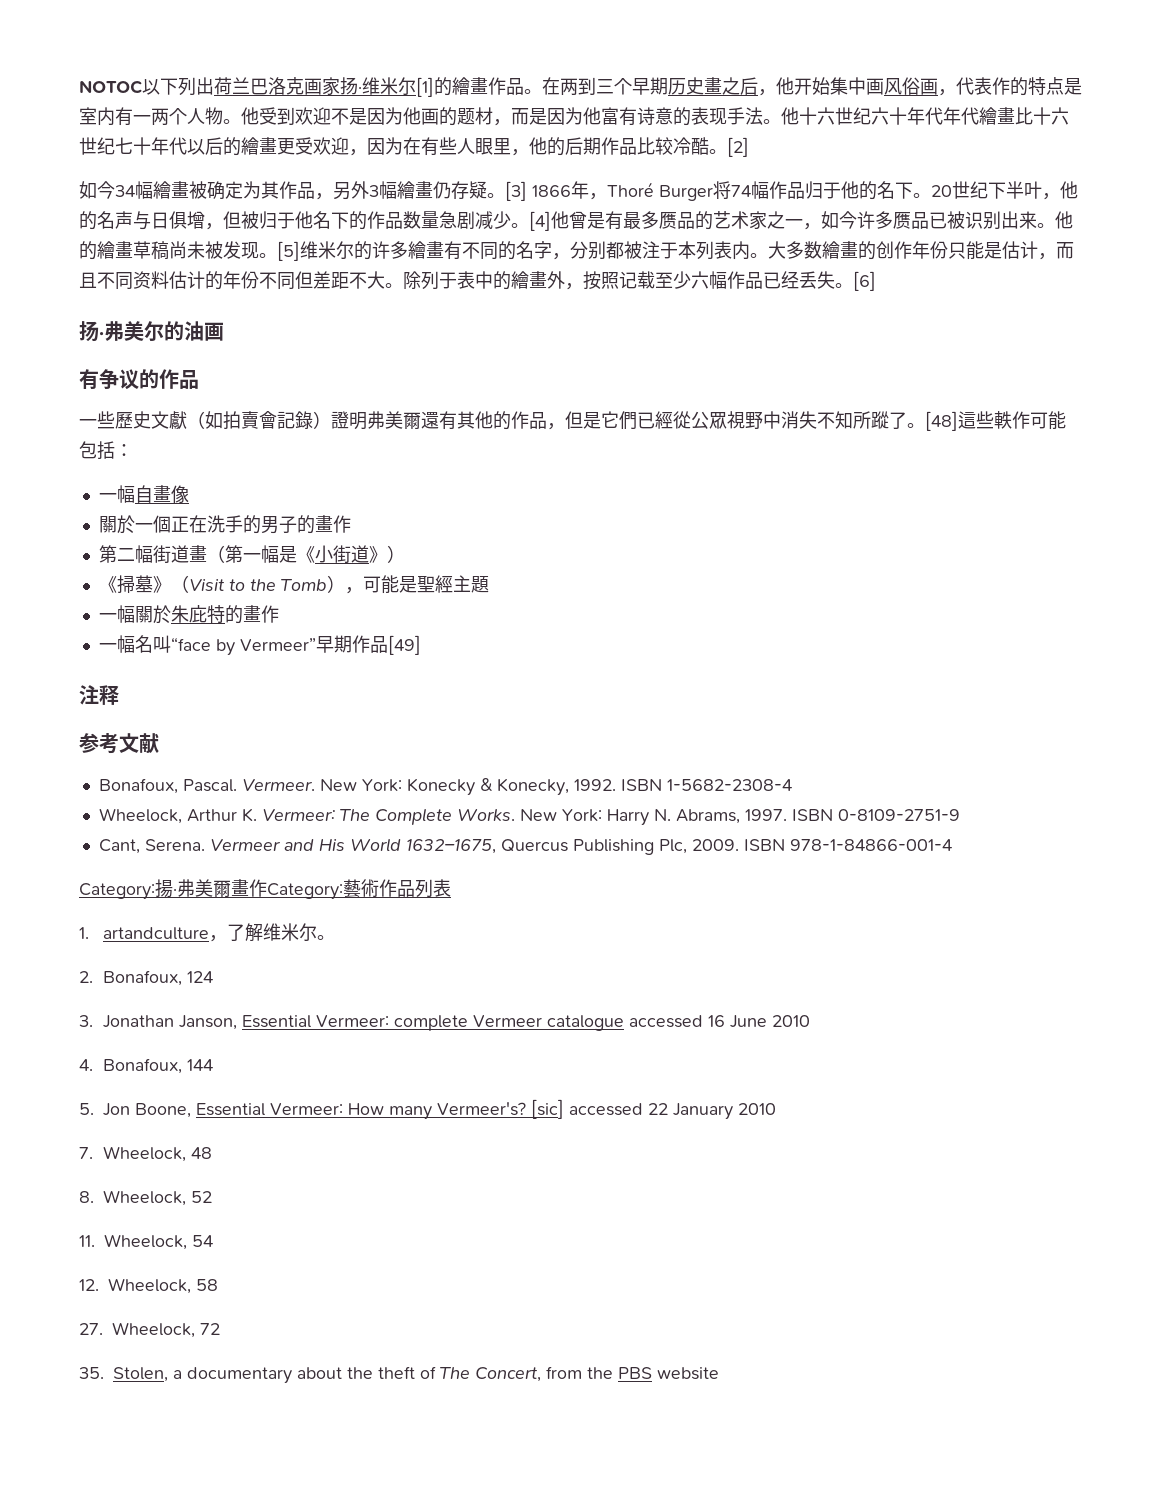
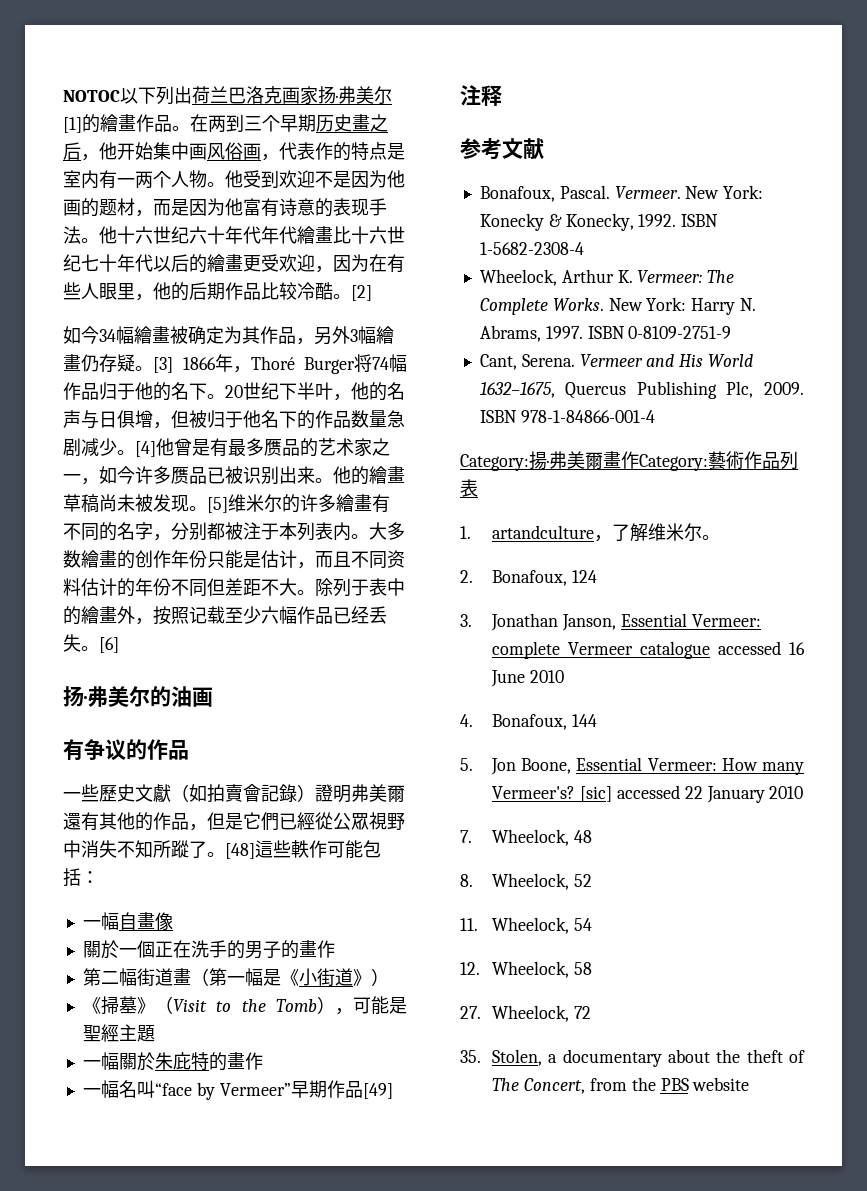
- NOTOC以下列出荷兰巴洛克画家扬·维米尔[1]的繪畫作品。
+ NOTOC以下列出荷兰巴洛克画家扬·弗美尔[1]的繪畫作品。

